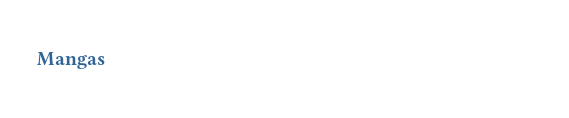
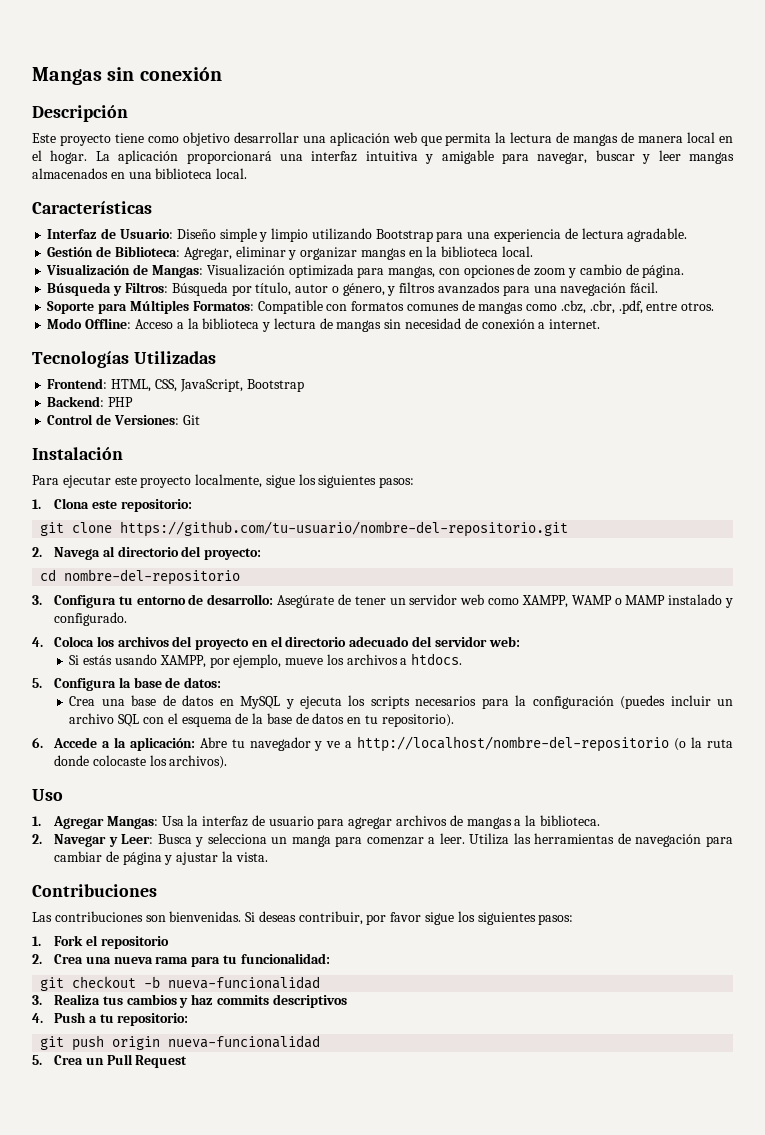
- Mangas
+ Mangas sin conexión
+ Descripción
+ Este proyecto tiene como objetivo desarrollar una aplicación web que permita la lectura de mangas de manera local en el hogar. La aplicación proporcionará una interfaz intuitiva y amigable para navegar, buscar y leer mangas almacenados en una biblioteca local.
+ Características
+ Interfaz de Usuario: Diseño simple y limpio utilizando Bootstrap para una experiencia de lectura agradable.
+ Gestión de Biblioteca: Agregar, eliminar y organizar mangas en la biblioteca local.
+ Visualización de Mangas: Visualización optimizada para mangas, con opciones de zoom y cambio de página.
+ Búsqueda y Filtros: Búsqueda por título, autor o género, y filtros avanzados para una navegación fácil.
+ Soporte para Múltiples Formatos: Compatible con formatos comunes de mangas como .cbz, .cbr, .pdf, entre otros.
+ Modo Offline: Acceso a la biblioteca y lectura de mangas sin necesidad de conexión a internet.
+ Tecnologías Utilizadas
+ Frontend: HTML, CSS, JavaScript, Bootstrap
+ Backend: PHP
+ Control de Versiones: Git
+ Instalación
+ Para ejecutar este proyecto localmente, sigue los siguientes pasos:
+ 1. Clona este repositorio:
+ git clone https://github.com/tu-usuario/nombre-del-repositorio.git
+ 2. Navega al directorio del proyecto:
+ cd nombre-del-repositorio
+ 3. Configura tu entorno de desarrollo: Asegúrate de tener un servidor web como XAMPP, WAMP o MAMP instalado y configurado.
+ 4. Coloca los archivos del proyecto en el directorio adecuado del servidor web:
+ Si estás usando XAMPP, por ejemplo, mueve los archivos a htdocs.
+ 5. Configura la base de datos:
+ Crea una base de datos en MySQL y ejecuta los scripts necesarios para la configuración (puedes incluir un archivo SQL con el esquema de la base de datos en tu repositorio).
+ 6. Accede a la aplicación: Abre tu navegador y ve a http://localhost/nombre-del-repositorio (o la ruta donde colocaste los archivos).
+ Uso
+ 1. Agregar Mangas: Usa la interfaz de usuario para agregar archivos de mangas a la biblioteca.
+ 2. Navegar y Leer: Busca y selecciona un manga para comenzar a leer. Utiliza las herramientas de navegación para cambiar de página y ajustar la vista.
+ Contribuciones
+ Las contribuciones son bienvenidas. Si deseas contribuir, por favor sigue los siguientes pasos:
+ 1. Fork el repositorio
+ 2. Crea una nueva rama para tu funcionalidad:
+ git checkout -b nueva-funcionalidad
+ 3. Realiza tus cambios y haz commits descriptivos
+ 4. Push a tu repositorio:
+ git push origin nueva-funcionalidad
+ 5. Crea un Pull Request

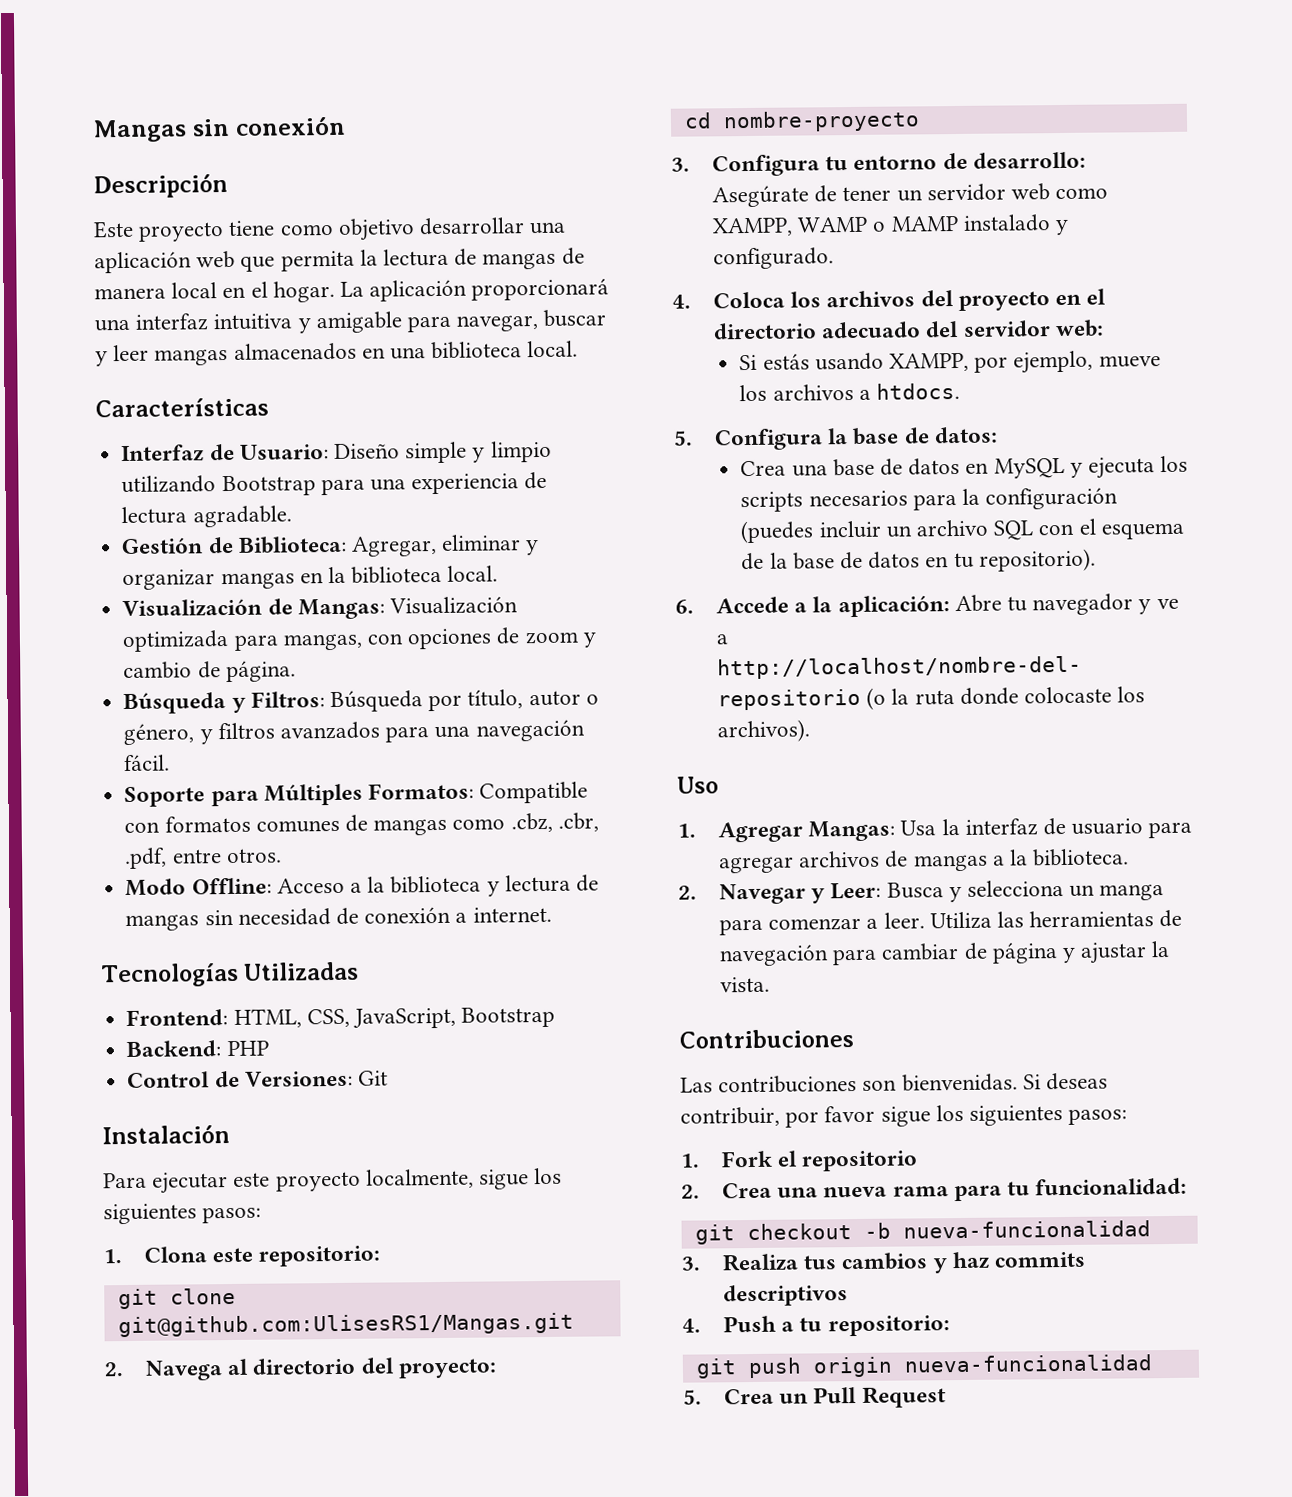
- git clone https://github.com/tu-usuario/nombre-del-repositorio.git
+ git clone git@github.com:UlisesRS1/Mangas.git
- cd nombre-del-repositorio
+ cd nombre-proyecto

